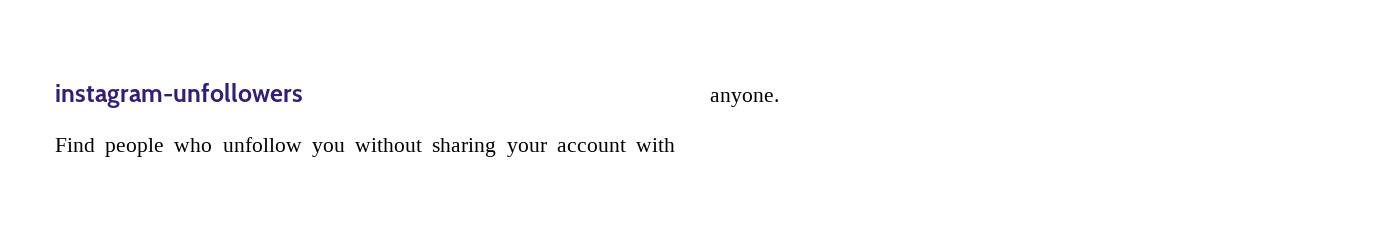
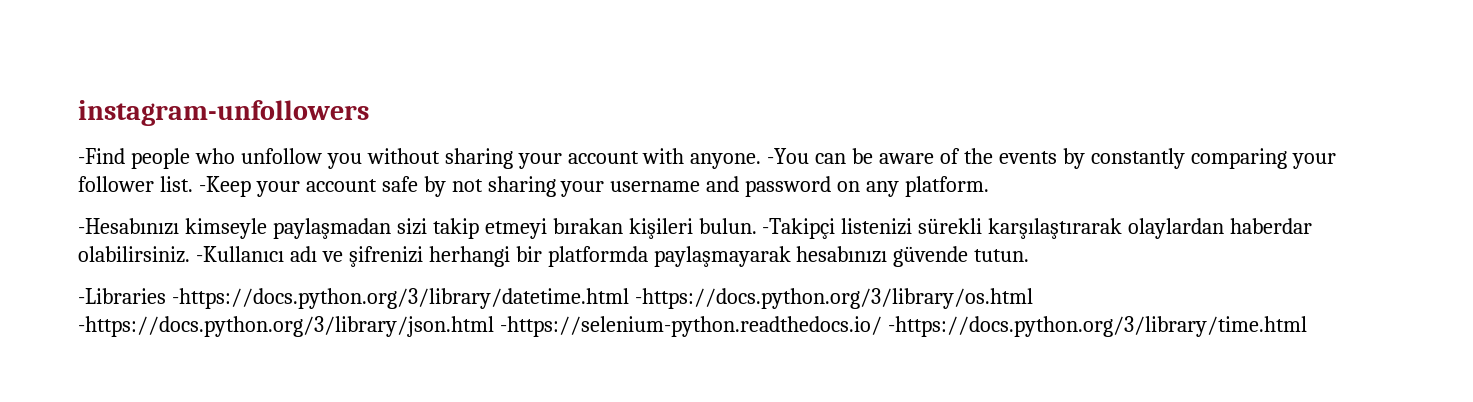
- Find people who unfollow you without sharing your account with anyone.
+ -Find people who unfollow you without sharing your account with anyone.
+ -You can be aware of the events by constantly comparing your follower list. -Keep your account safe by not sharing your username and password on any platform.
+ -Hesabınızı kimseyle paylaşmadan sizi takip etmeyi bırakan kişileri bulun. -Takipçi listenizi sürekli karşılaştırarak olaylardan haberdar olabilirsiniz. -Kullanıcı adı ve şifrenizi herhangi bir platformda paylaşmayarak hesabınızı güvende tutun.
+ -Libraries -https://docs.python.org/3/library/datetime.html -https://docs.python.org/3/library/os.html -https://docs.python.org/3/library/json.html -https://selenium-python.readthedocs.io/ -https://docs.python.org/3/library/time.html

